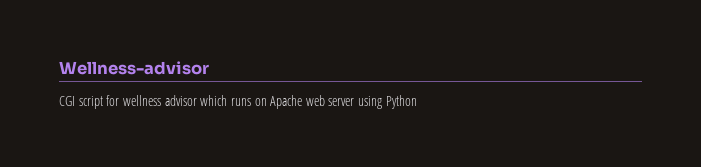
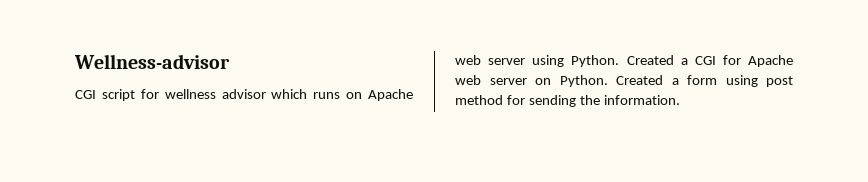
- CGI script for wellness advisor which runs on Apache web server using Python
+ CGI script for wellness advisor which runs on Apache web server using Python. Created a CGI for Apache web server on Python. Created a form using post method for sending the information.

